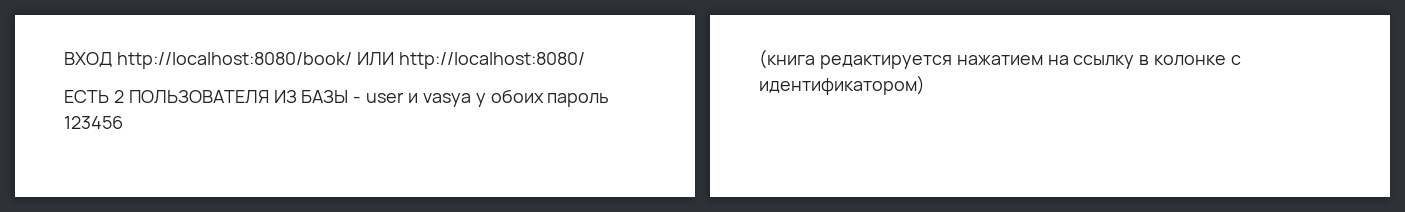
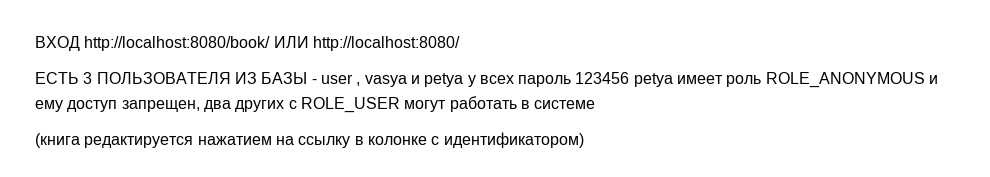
- ЕСТЬ 2 ПОЛЬЗОВАТЕЛЯ ИЗ БАЗЫ - user и vasya у обоих пароль 123456
+ ЕСТЬ 3 ПОЛЬЗОВАТЕЛЯ ИЗ БАЗЫ - user , vasya и petya у всех пароль 123456 petya имеет роль ROLE_ANONYMOUS и ему доступ запрещен, два других с ROLE_USER могут работать в системе

